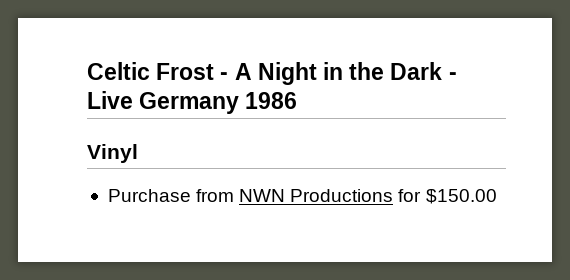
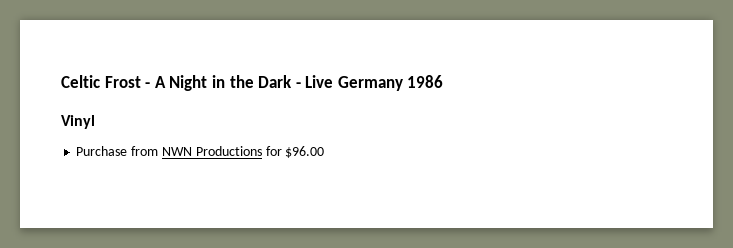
- Purchase from NWN Productions for $150.00
+ Purchase from NWN Productions for $96.00

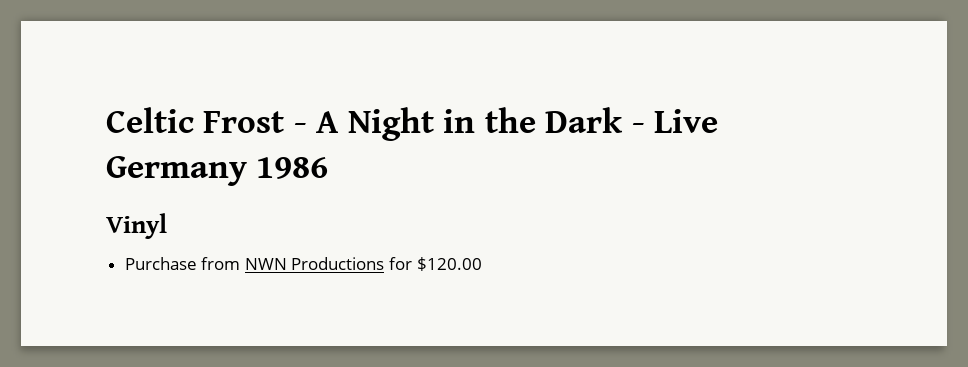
- Purchase from NWN Productions for $96.00
+ Purchase from NWN Productions for $120.00

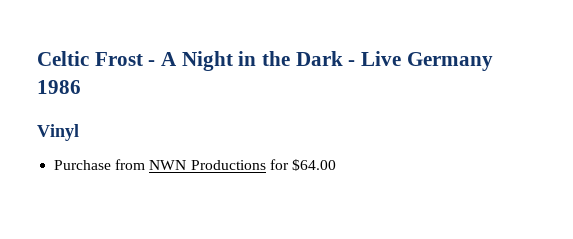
- Purchase from NWN Productions for $120.00
+ Purchase from NWN Productions for $64.00

